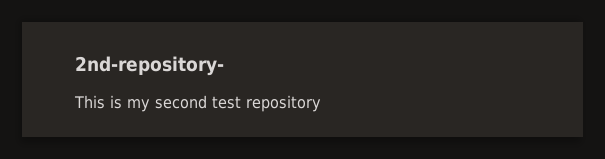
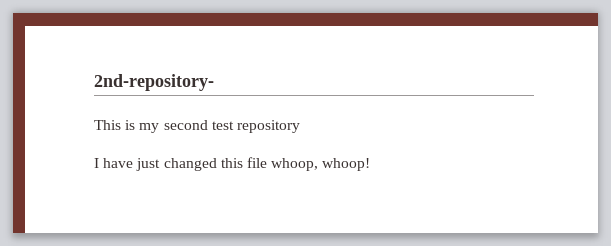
+ I have just changed this file whoop, whoop!

